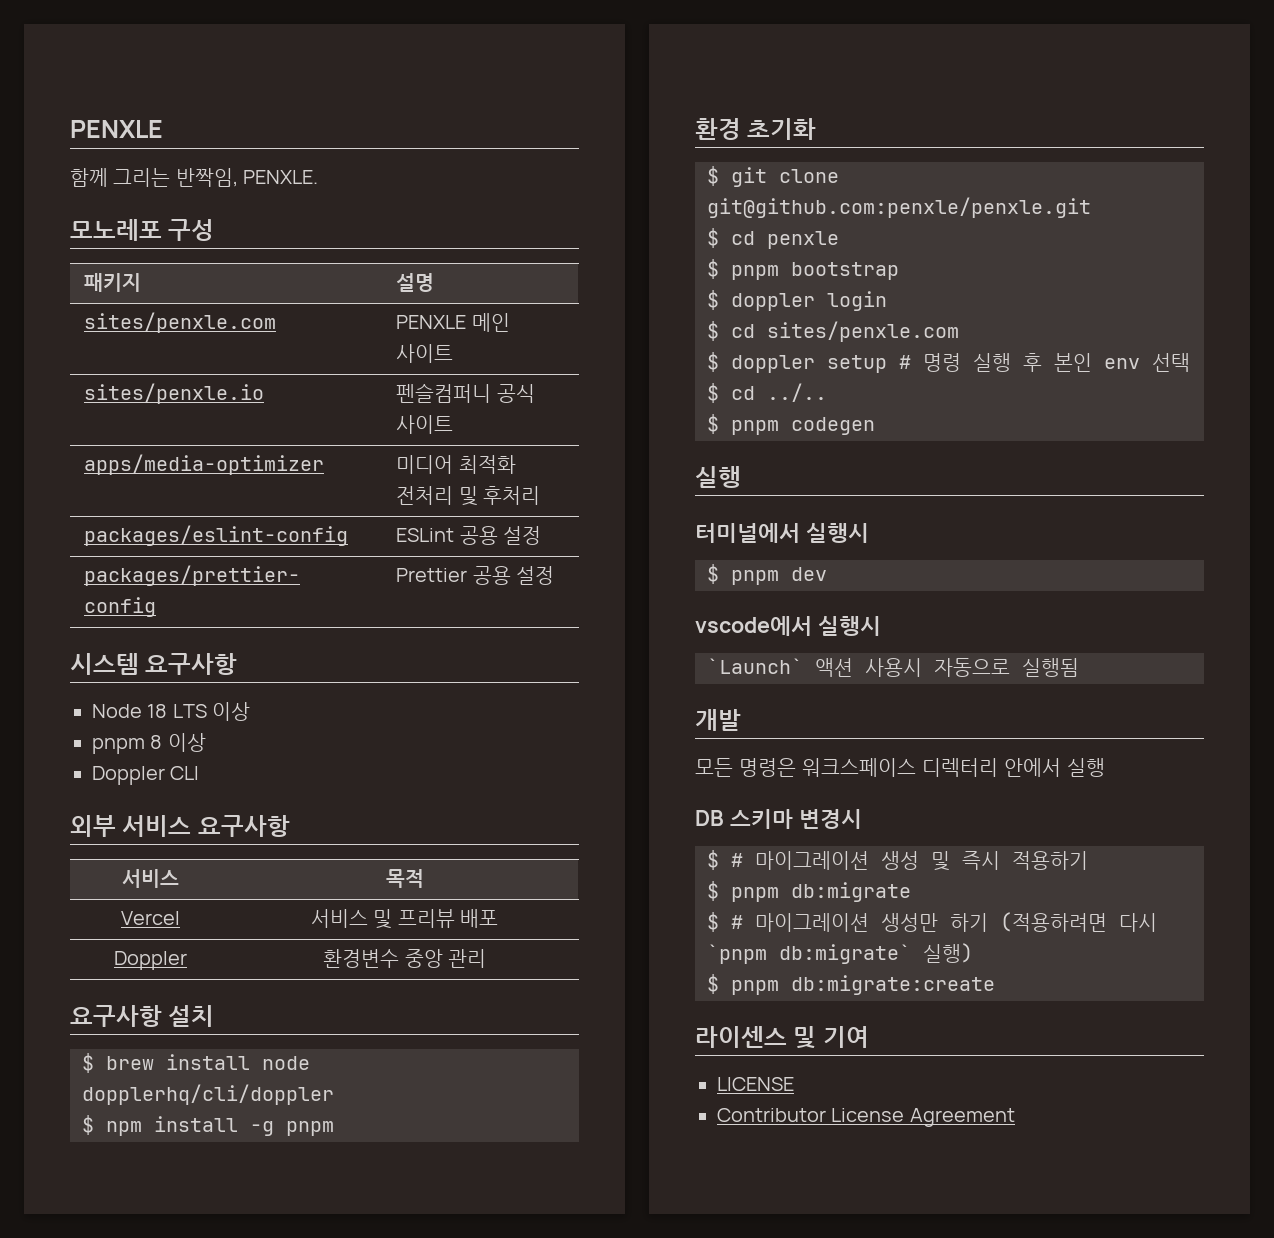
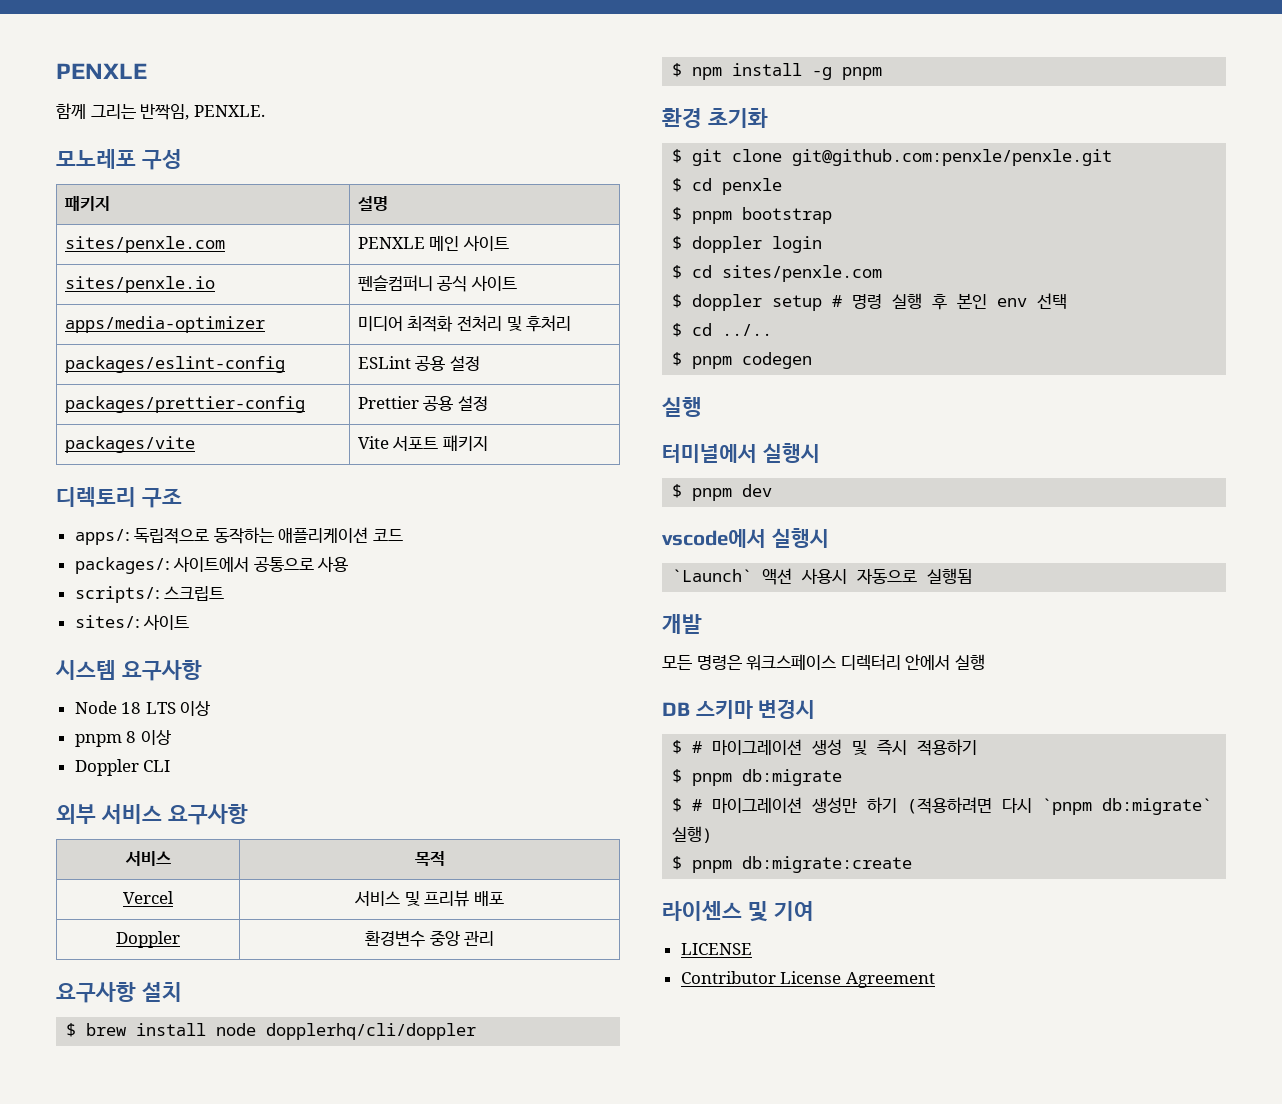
+ packages/vite | Vite 서포트 패키지
+ 디렉토리 구조
+ apps/: 독립적으로 동작하는 애플리케이션 코드
+ packages/: 사이트에서 공통으로 사용
+ scripts/: 스크립트
+ sites/: 사이트

